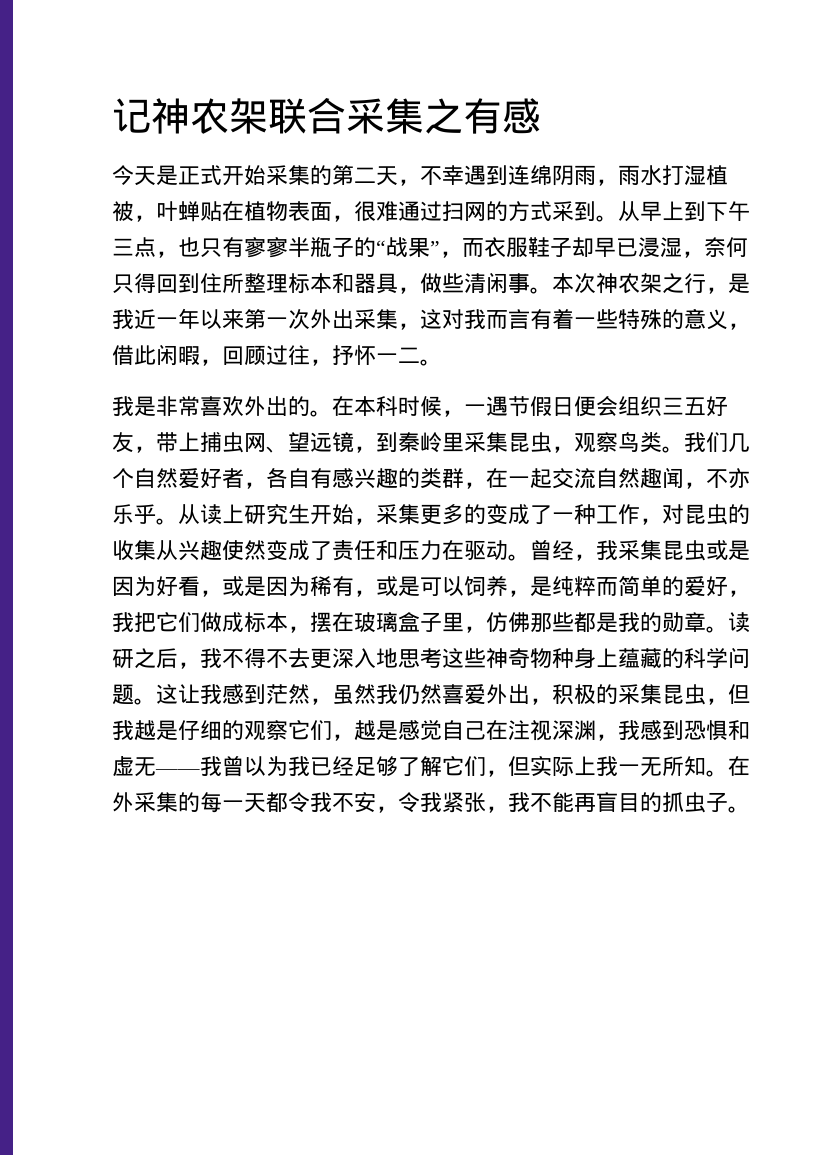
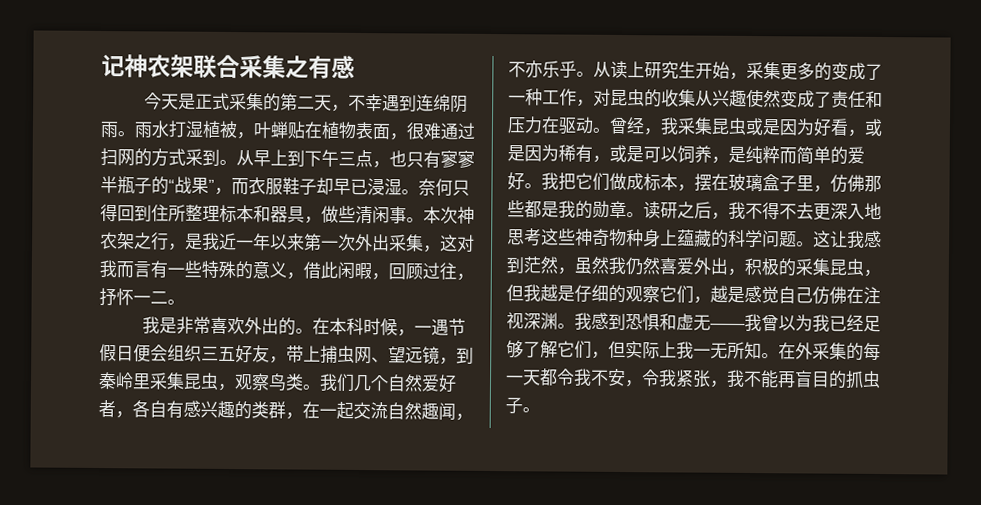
- 今天是正式开始采集的第二天，不幸遇到连绵阴雨，雨水打湿植被，叶蝉贴在植物表面，很难通过扫网的方式采到。
+ 今天是正式采集的第二天，不幸遇到连绵阴雨。雨水打湿植被，叶蝉贴在植物表面，很难通过扫网的方式采到。
- 从早上到下午三点，也只有寥寥半瓶子的“战果”，而衣服鞋子却早已浸湿，奈何只得回到住所整理标本和器具，做些清闲事。
+ 从早上到下午三点，也只有寥寥半瓶子的“战果”，而衣服鞋子却早已浸湿。奈何只得回到住所整理标本和器具，做些清闲事。
- 本次神农架之行，是我近一年以来第一次外出采集，这对我而言有着一些特殊的意义，借此闲暇，回顾过往，抒怀一二。
+ 本次神农架之行，是我近一年以来第一次外出采集，这对我而言有一些特殊的意义，借此闲暇，回顾过往，抒怀一二。
- 曾经，我采集昆虫或是因为好看，或是因为稀有，或是可以饲养，是纯粹而简单的爱好，我把它们做成标本，摆在玻璃盒子里，仿佛那些都是我的勋章。
+ 曾经，我采集昆虫或是因为好看，或是因为稀有，或是可以饲养，是纯粹而简单的爱好。我把它们做成标本，摆在玻璃盒子里，仿佛那些都是我的勋章。
- 这让我感到茫然，虽然我仍然喜爱外出，积极的采集昆虫，但我越是仔细的观察它们，越是感觉自己在注视深渊，我感到恐惧和虚无——我曾以为我已经足够了解它们，但实际上我一无所知。
+ 这让我感到茫然，虽然我仍然喜爱外出，积极的采集昆虫，但我越是仔细的观察它们，越是感觉自己仿佛在注视深渊。我感到恐惧和虚无——我曾以为我已经足够了解它们，但实际上我一无所知。

